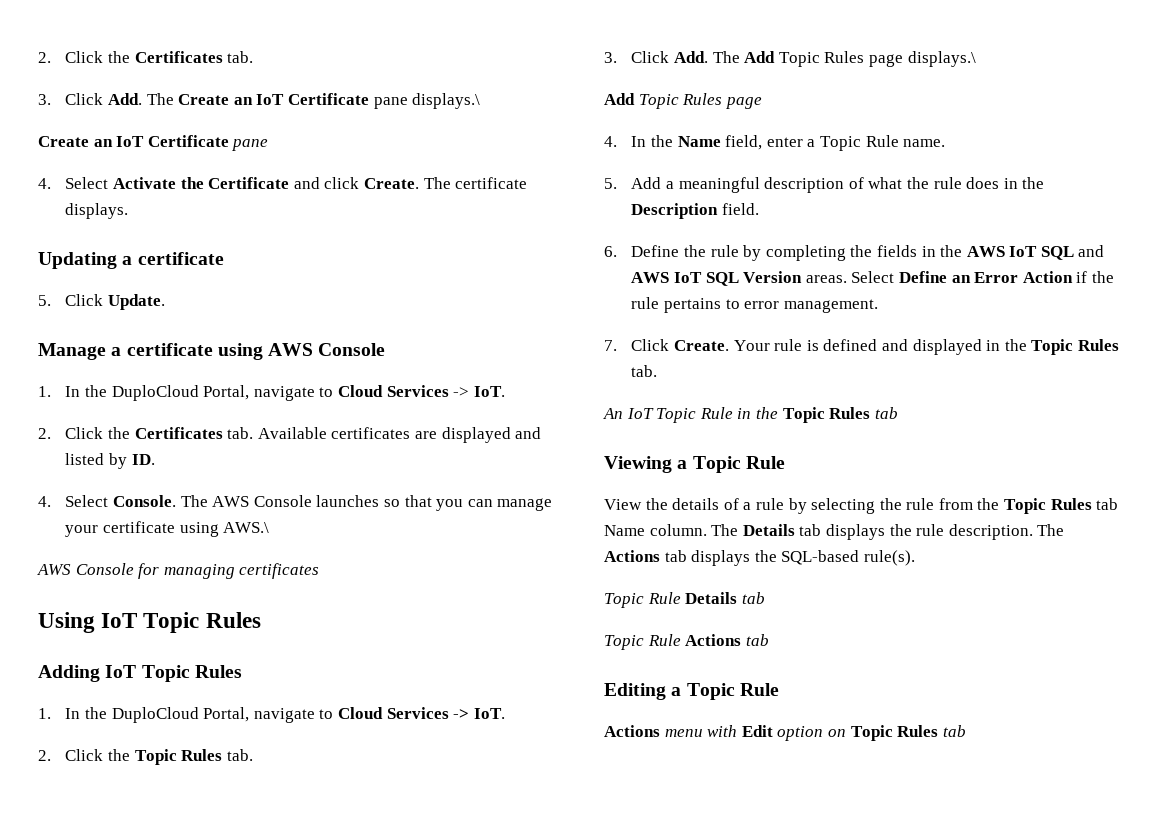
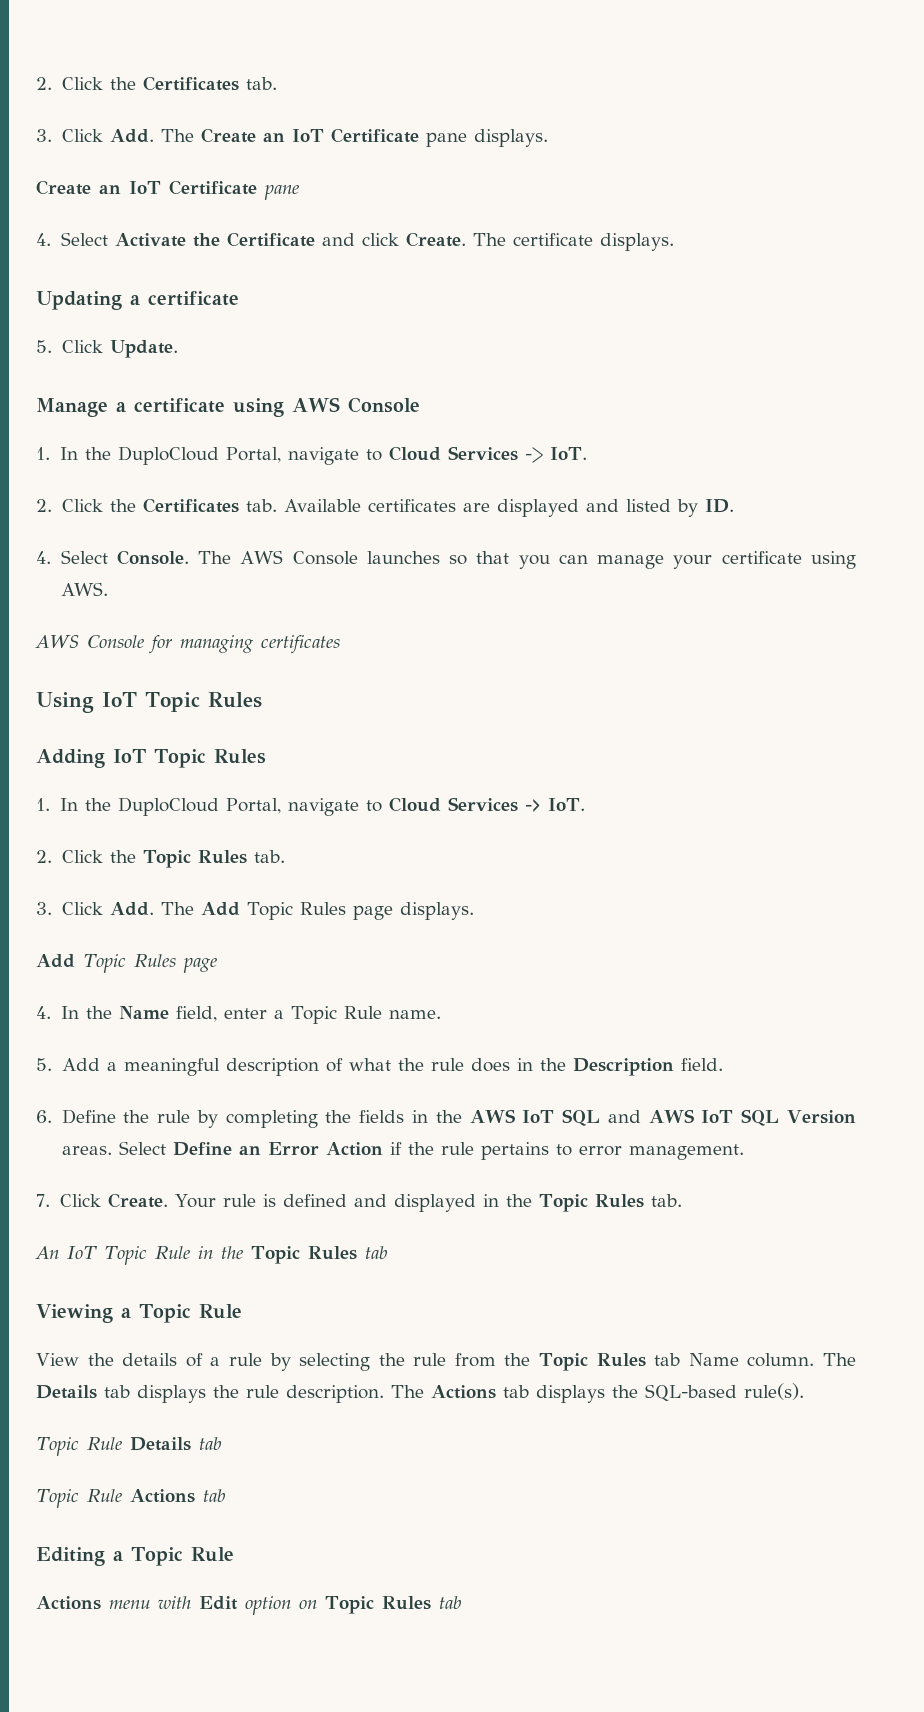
- 3. Click Add. The Create an IoT Certificate pane displays.\
+ 3. Click Add. The Create an IoT Certificate pane displays.
- The AWS Console launches so that you can manage your certificate using AWS.\
+ The AWS Console launches so that you can manage your certificate using AWS.
- 3. Click Add. The Add Topic Rules page displays.\
+ 3. Click Add. The Add Topic Rules page displays.

